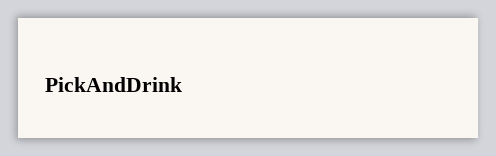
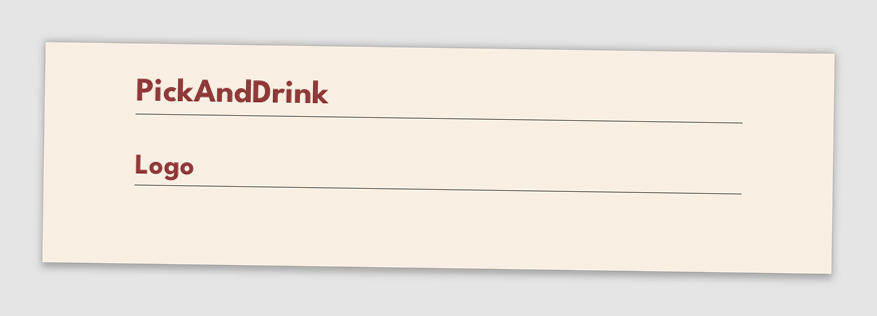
+ Logo

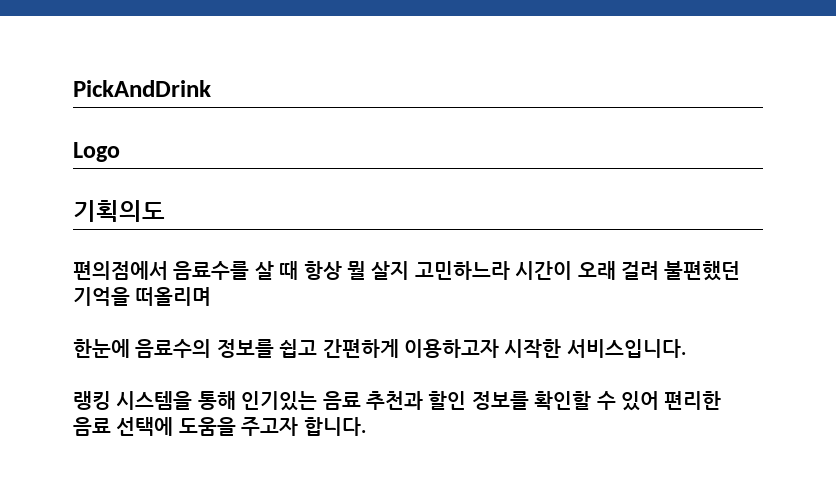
+ 기획의도
+ 편의점에서 음료수를 살 때 항상 뭘 살지 고민하느라 시간이 오래 걸려 불편했던 기억을 떠올리며
+ 한눈에 음료수의 정보를 쉽고 간편하게 이용하고자 시작한 서비스입니다.
+ 랭킹 시스템을 통해 인기있는 음료 추천과 할인 정보를 확인할 수 있어 편리한 음료 선택에 도움을 주고자 합니다.

